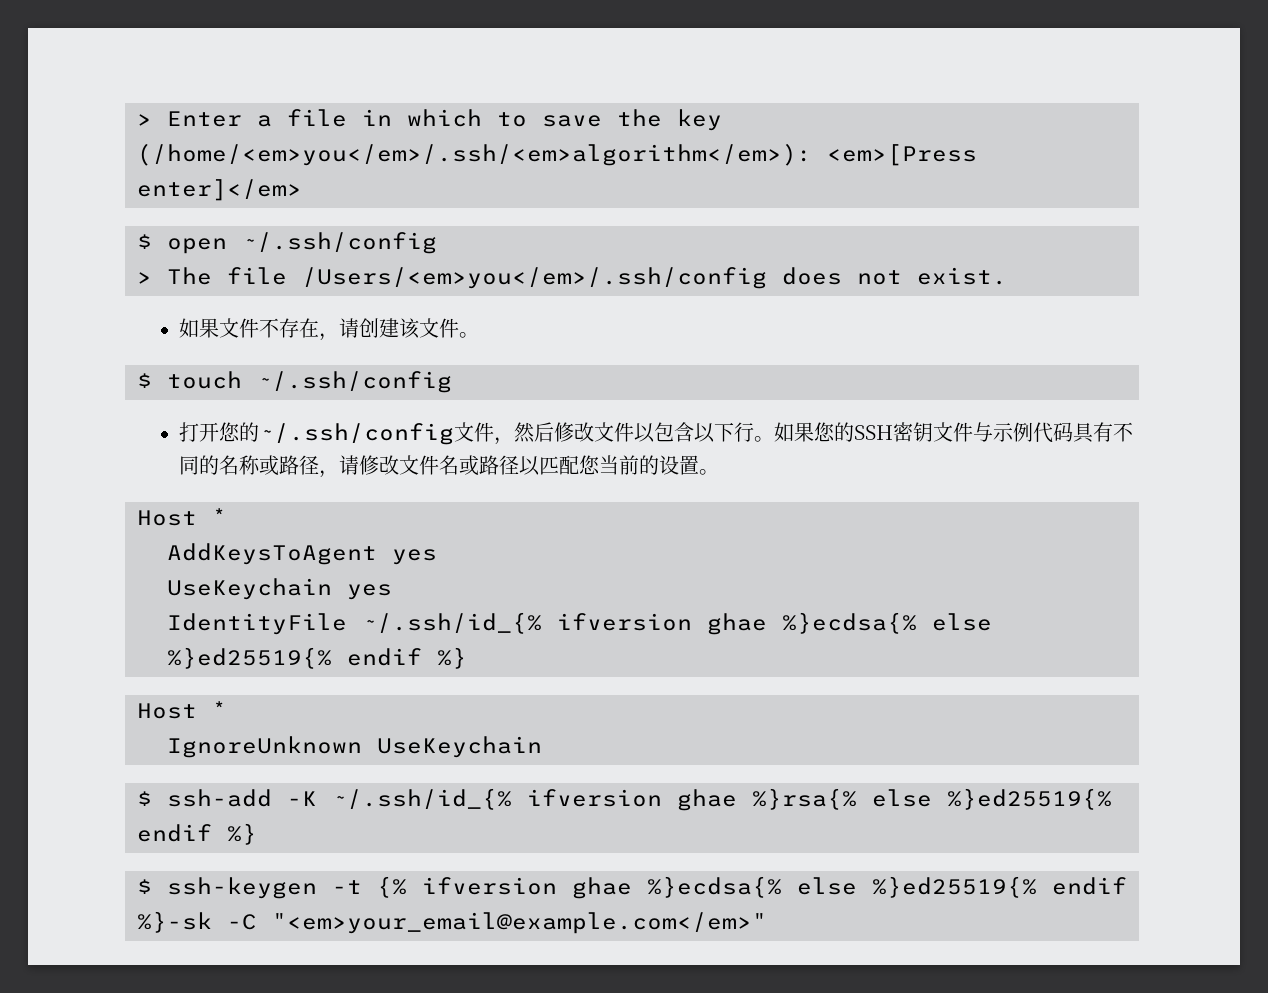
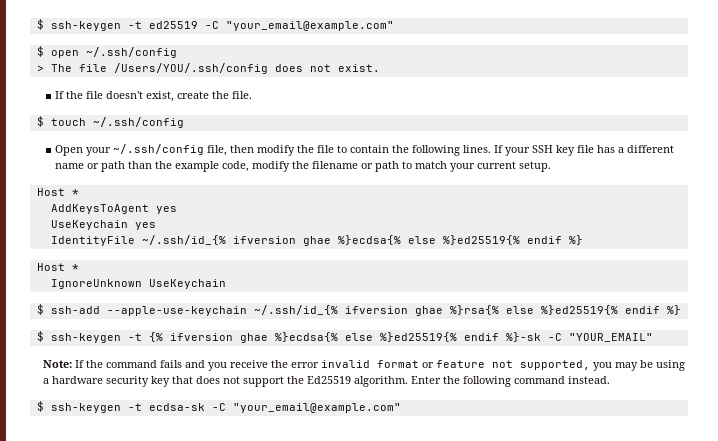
- > Enter a file in which to save the key (/home/<em>you</em>/.ssh/<em>algorithm</em>): <em>[Press enter]</em>
+ $ ssh-keygen -t ed25519 -C "your_email@example.com"
- > The file /Users/<em>you</em>/.ssh/config does not exist.
+ > The file /Users/YOU/.ssh/config does not exist.
- 如果文件不存在，请创建该文件。
+ If the file doesn't exist, create the file.
  $ touch ~/.ssh/config
- 打开您的~/.ssh/config文件，然后修改文件以包含以下行。如果您的SSH密钥文件与示例代码具有不同的名称或路径，请修改文件名或路径以匹配您当前的设置。
+ Open your ~/.ssh/config file, then modify the file to contain the following lines. If your SSH key file has a different name or path than the example code, modify the filename or path to match your current setup.
- $ ssh-add -K ~/.ssh/id_{% ifversion ghae %}rsa{% else %}ed25519{% endif %}
+ $ ssh-add --apple-use-keychain ~/.ssh/id_{% ifversion ghae %}rsa{% else %}ed25519{% endif %}
- $ ssh-keygen -t {% ifversion ghae %}ecdsa{% else %}ed25519{% endif %}-sk -C "<em>your_email@example.com</em>"
+ $ ssh-keygen -t {% ifversion ghae %}ecdsa{% else %}ed25519{% endif %}-sk -C "YOUR_EMAIL"
+ Note: If the command fails and you receive the error invalid format or feature not supported, you may be using a hardware security key that does not support the Ed25519 algorithm. Enter the following command instead.
+ $ ssh-keygen -t ecdsa-sk -C "your_email@example.com"

